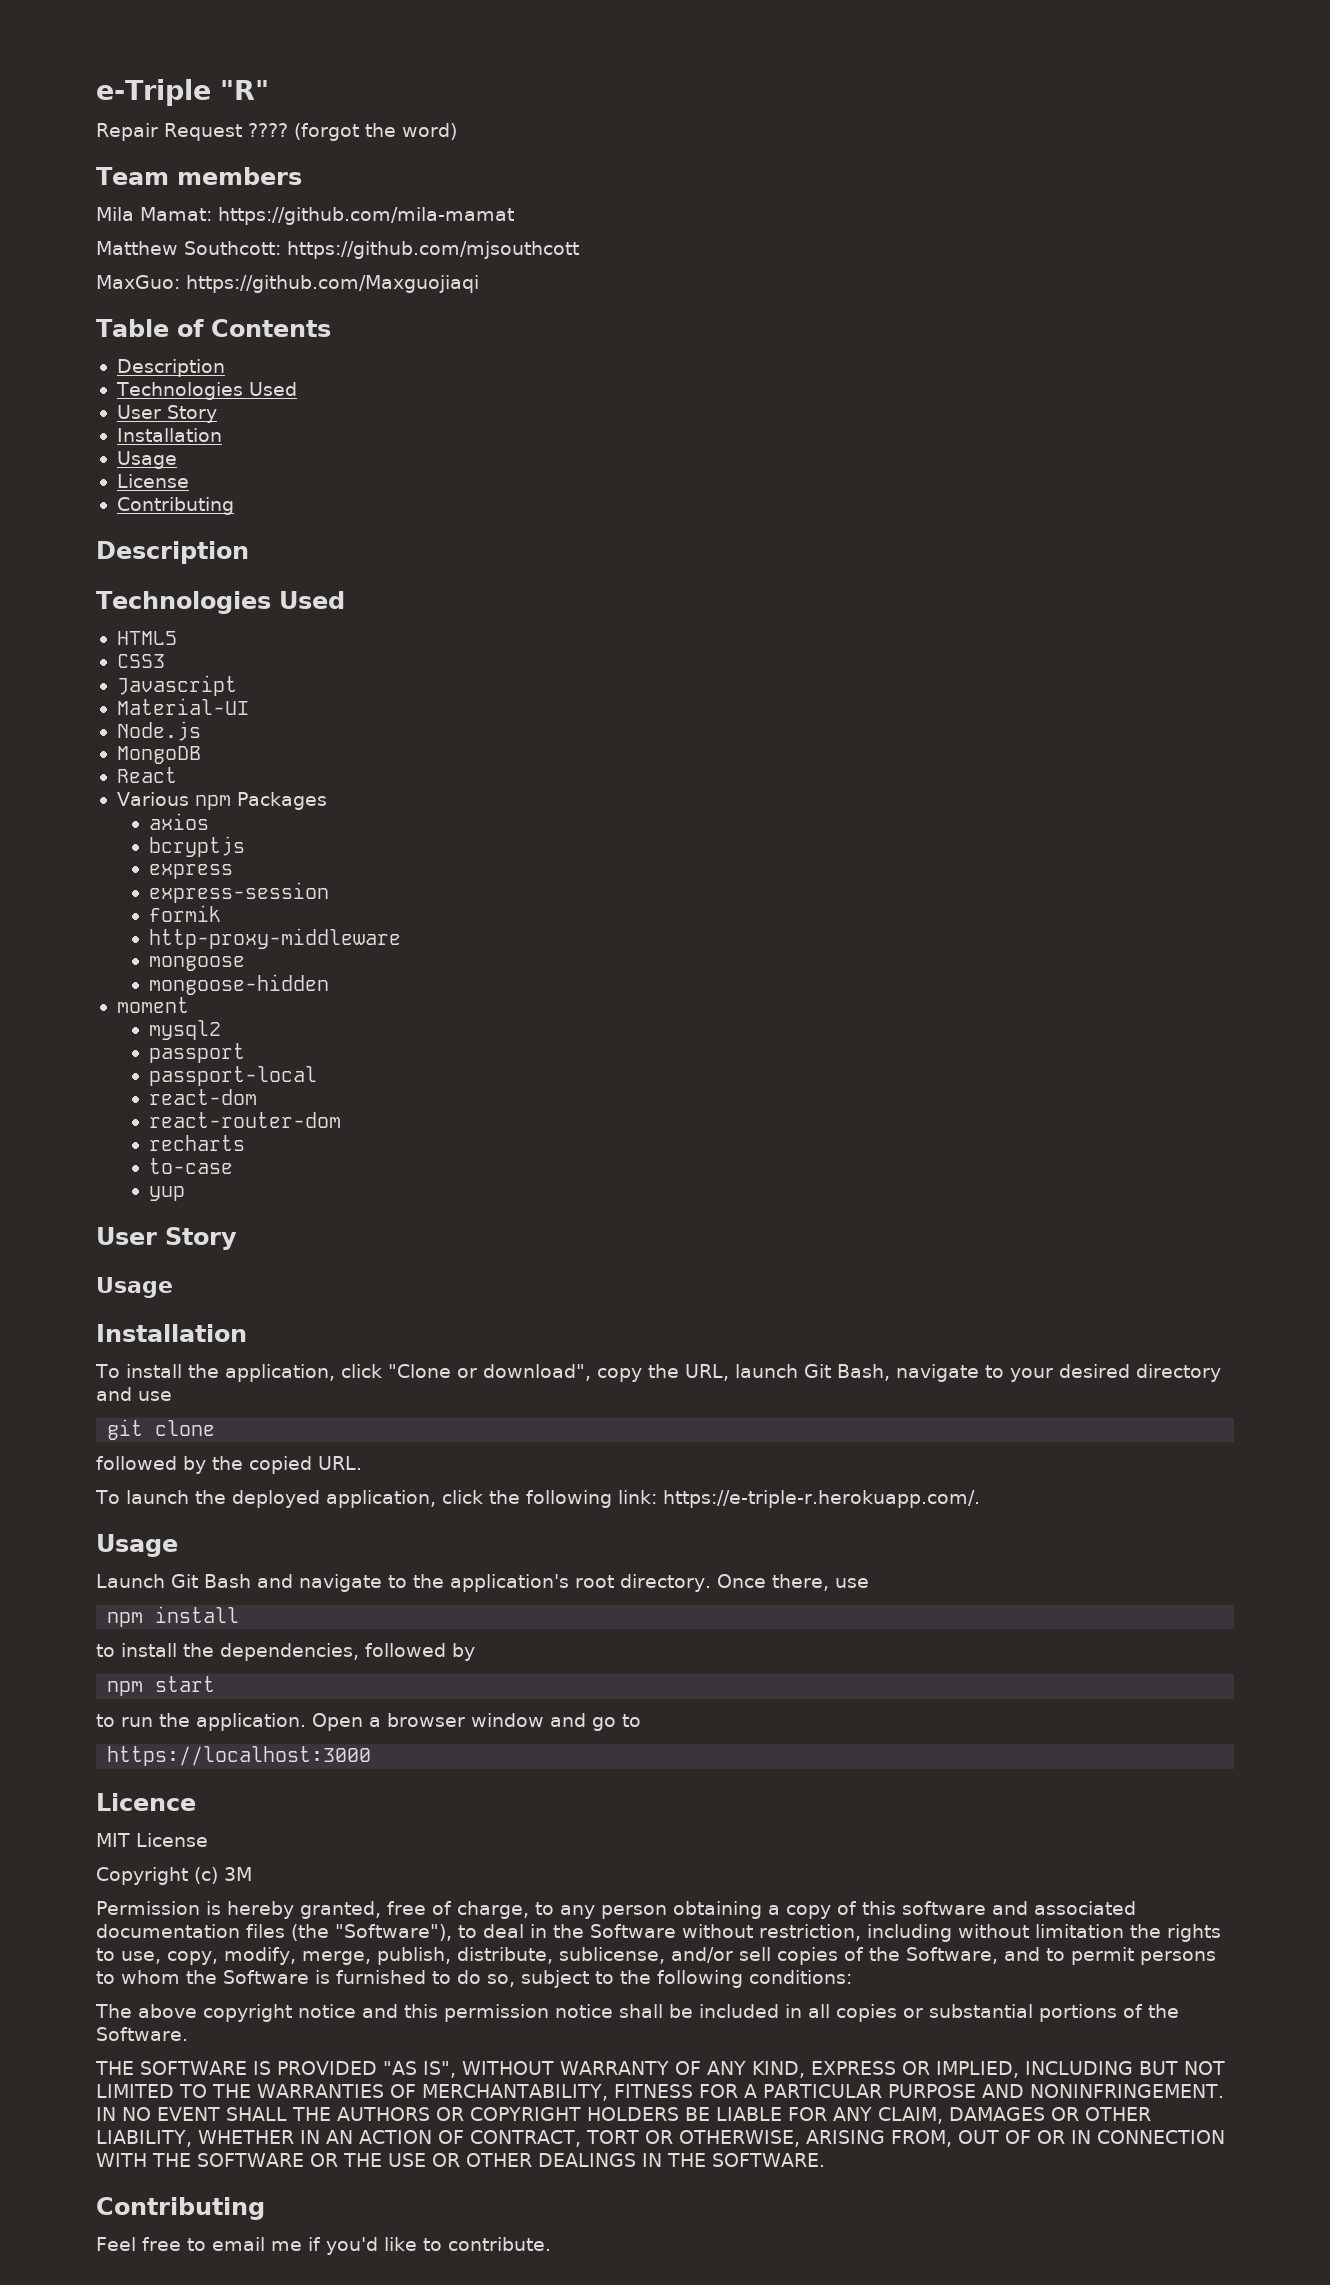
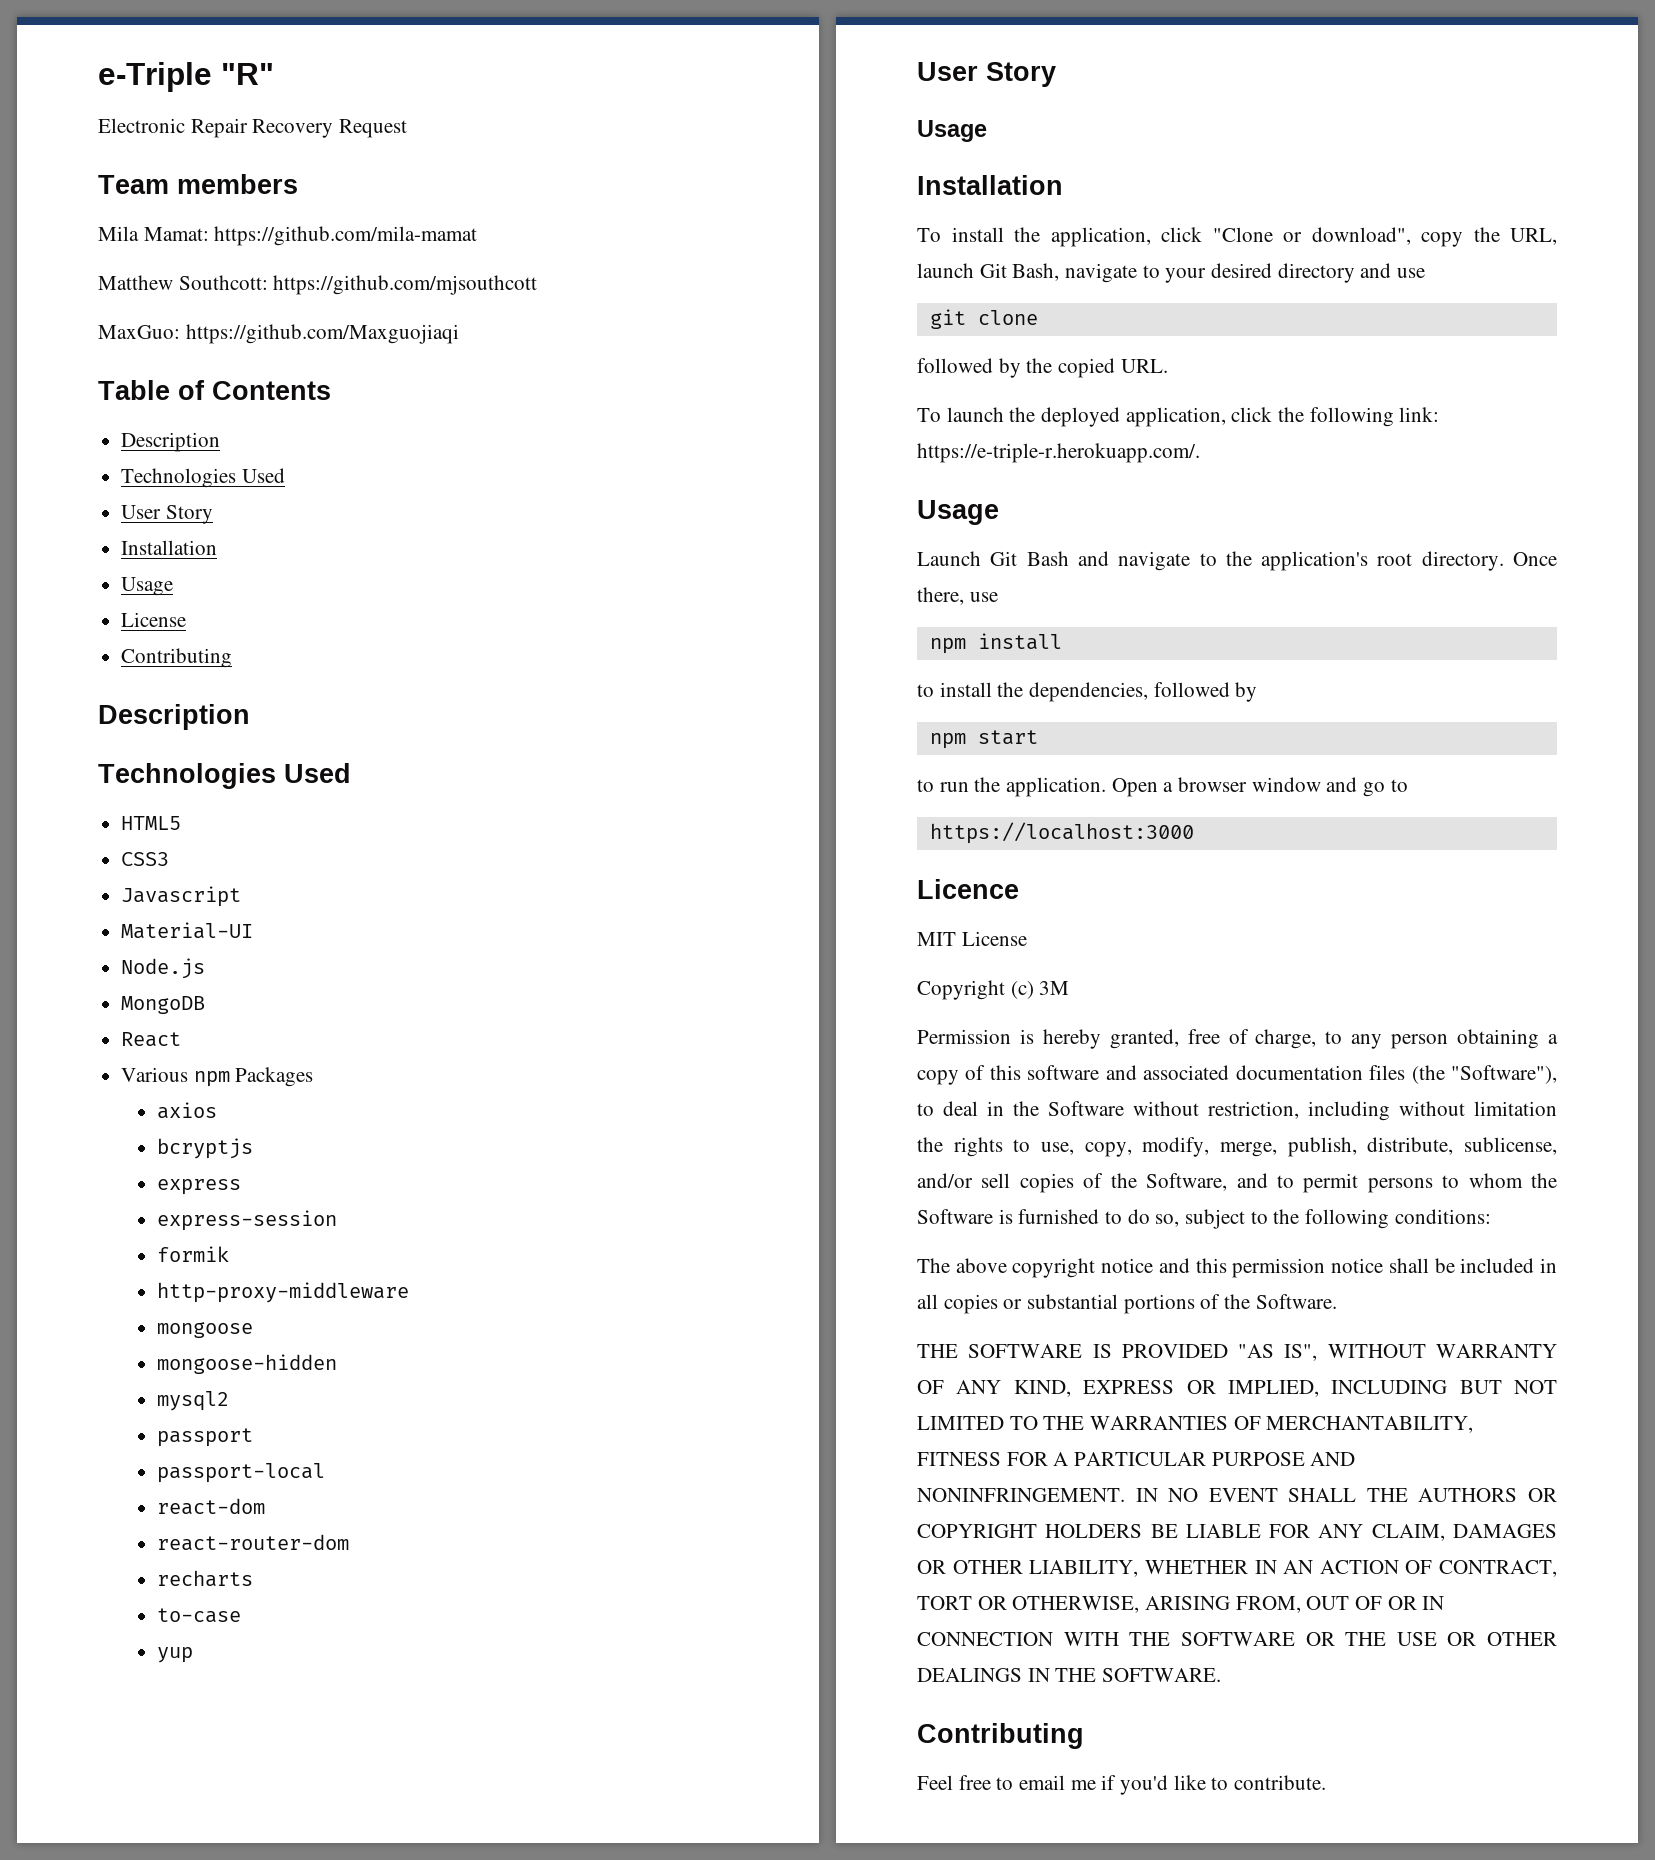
- Repair Request ???? (forgot the word)
+ Electronic Repair Recovery Request
- moment

